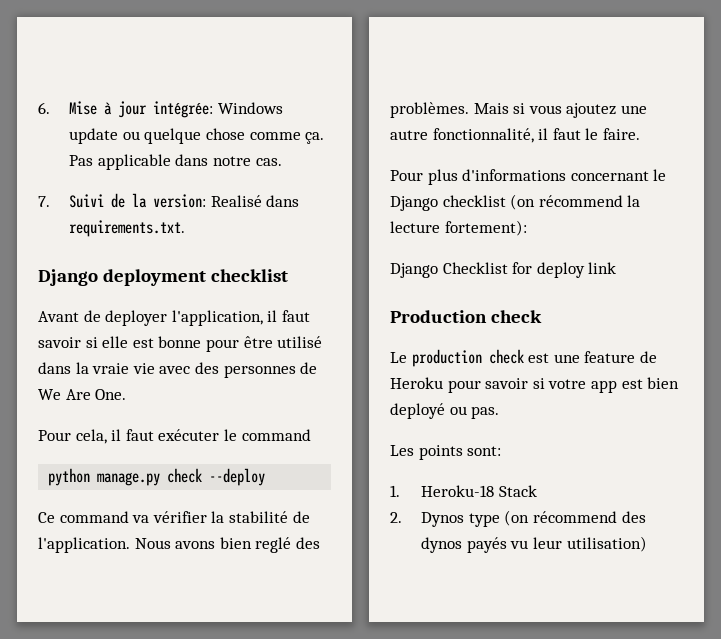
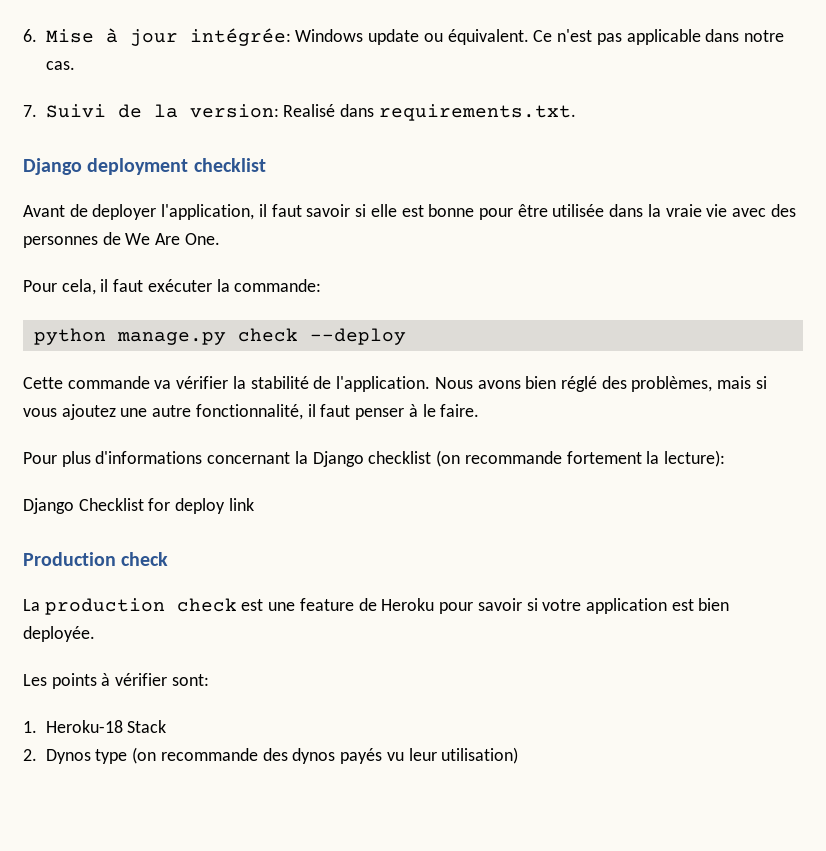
- 6. Mise à jour intégrée: Windows update ou quelque chose comme ça. Pas applicable dans notre cas.
+ 6. Mise à jour intégrée: Windows update ou équivalent. Ce n'est pas applicable dans notre cas.
- Avant de deployer l'application, il faut savoir si elle est bonne pour être utilisé dans la vraie vie avec des personnes de We Are One.
+ Avant de deployer l'application, il faut savoir si elle est bonne pour être utilisée dans la vraie vie avec des personnes de We Are One.
- Pour cela, il faut exécuter le command
+ Pour cela, il faut exécuter la commande:
- Ce command va vérifier la stabilité de l'application.
+ Cette commande va vérifier la stabilité de l'application.
- Nous avons bien reglé des problèmes. Mais si vous ajoutez une autre fonctionnalité, il faut le faire.
+ Nous avons bien réglé des problèmes, mais si vous ajoutez une autre fonctionnalité, il faut penser à le faire.
- Pour plus d'informations concernant le Django checklist (on récommend la lecture fortement):
+ Pour plus d'informations concernant la Django checklist (on recommande fortement la lecture):
- Le production check est une feature de Heroku pour savoir si votre app est bien deployé ou pas.
+ La production check est une feature de Heroku pour savoir si votre application est bien deployée.
- Les points sont:
+ Les points à vérifier sont:
- 2. Dynos type (on récommend des dynos payés vu leur utilisation)
+ 2. Dynos type (on recommande des dynos payés vu leur utilisation)

